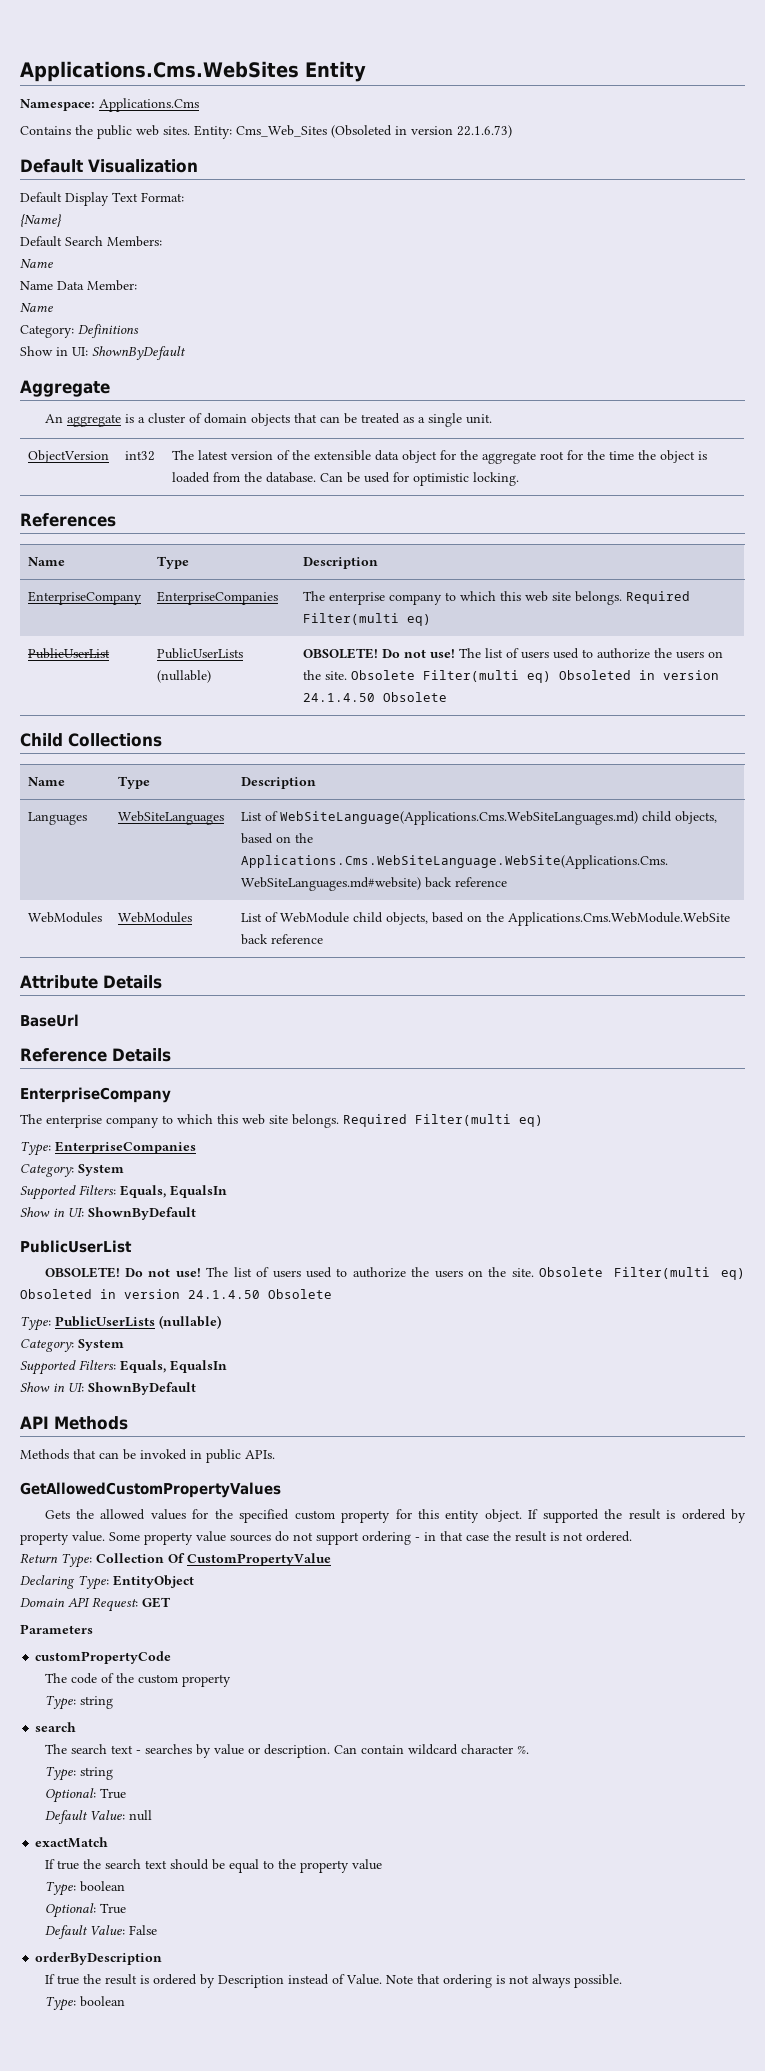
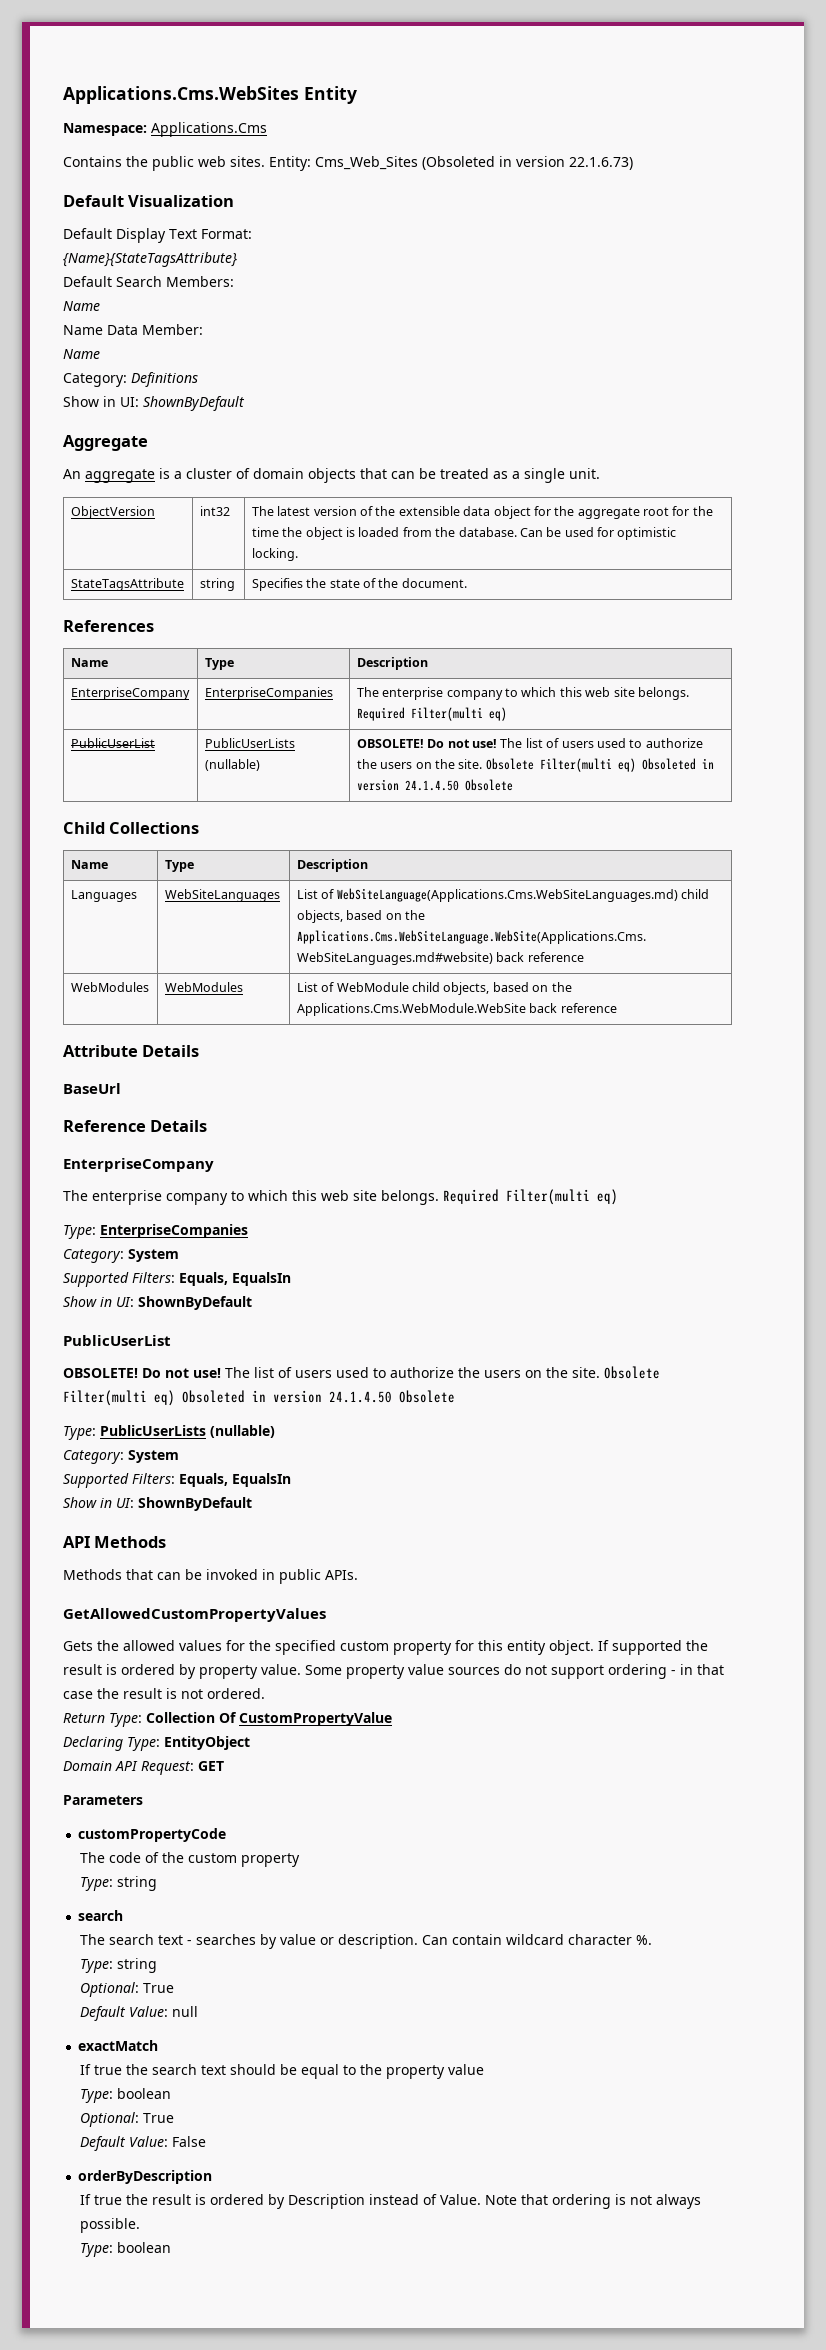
- {Name}
+ {Name}{StateTagsAttribute}
+ StateTagsAttribute | string | Specifies the state of the document.

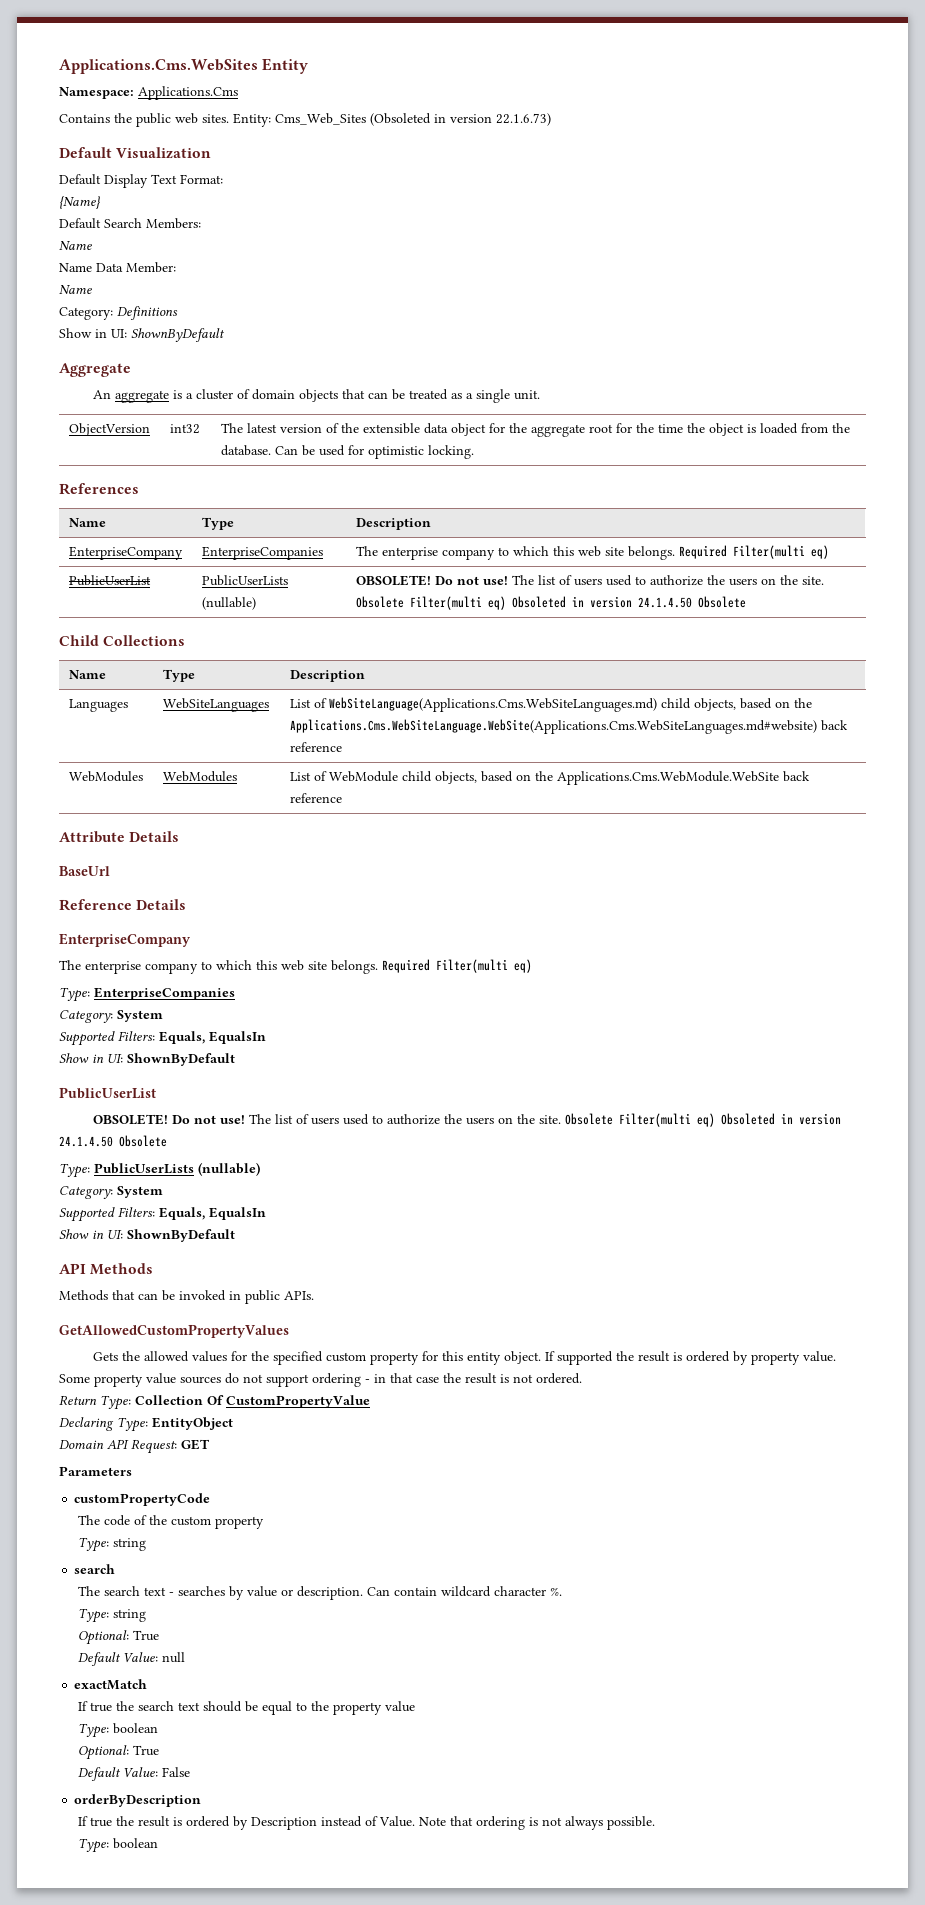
- {Name}{StateTagsAttribute}
+ {Name}
- StateTagsAttribute | string | Specifies the state of the document.

